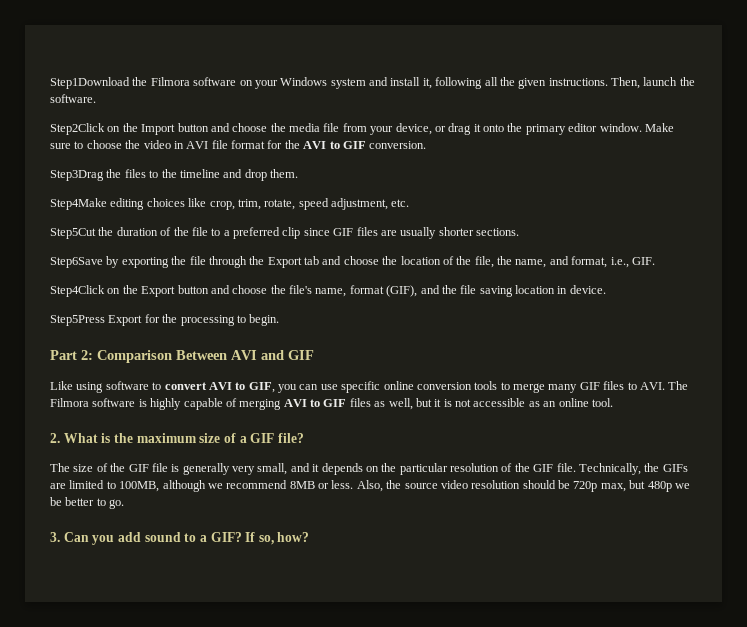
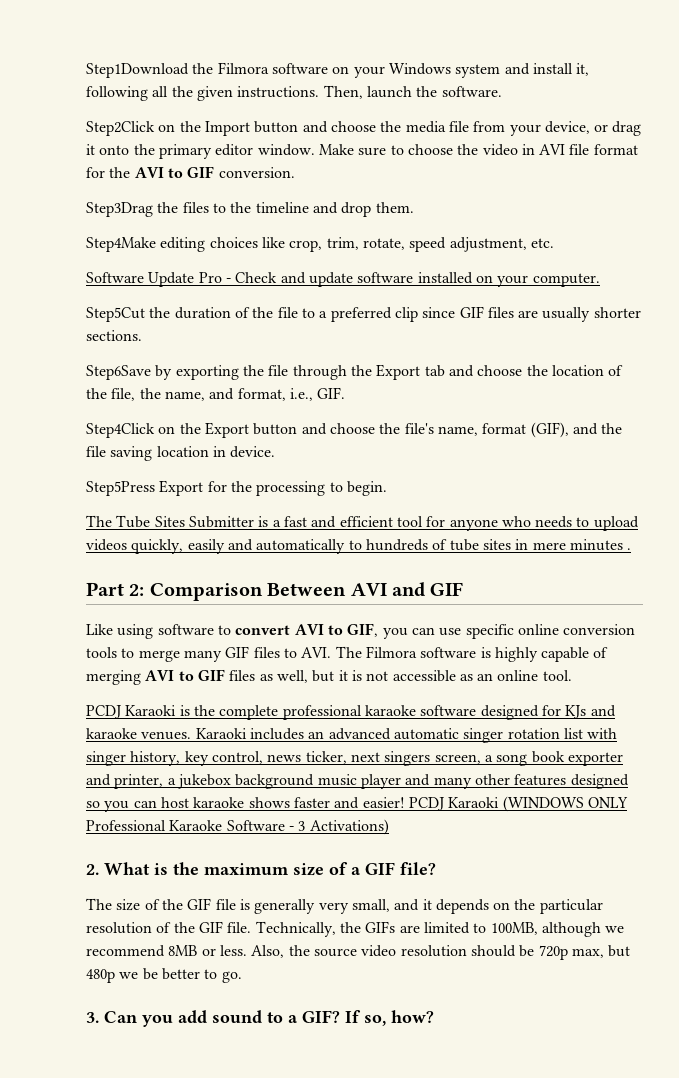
+ Software Update Pro - Check and update software installed on your computer.
+ The Tube Sites Submitter is a fast and efficient tool for anyone who needs to upload videos quickly, easily and automatically to hundreds of tube sites in mere minutes .
+ PCDJ Karaoki is the complete professional karaoke software designed for KJs and karaoke venues. Karaoki includes an advanced automatic singer rotation list with singer history, key control, news ticker, next singers screen, a song book exporter and printer, a jukebox background music player and many other features designed so you can host karaoke shows faster and easier! PCDJ Karaoki (WINDOWS ONLY Professional Karaoke Software - 3 Activations)

